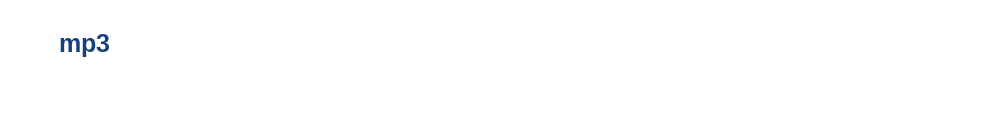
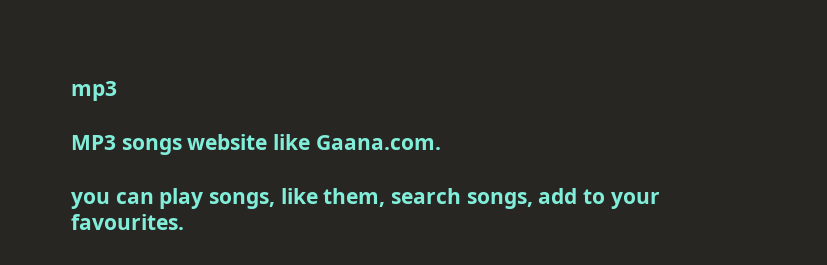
+ MP3 songs website like Gaana.com.
+ you can play songs, like them, search songs, add to your favourites.

